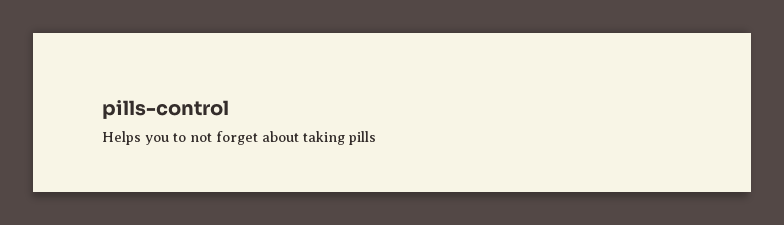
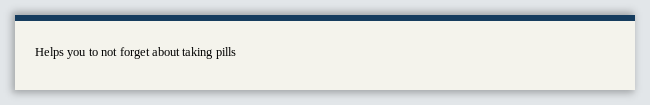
- pills-control

